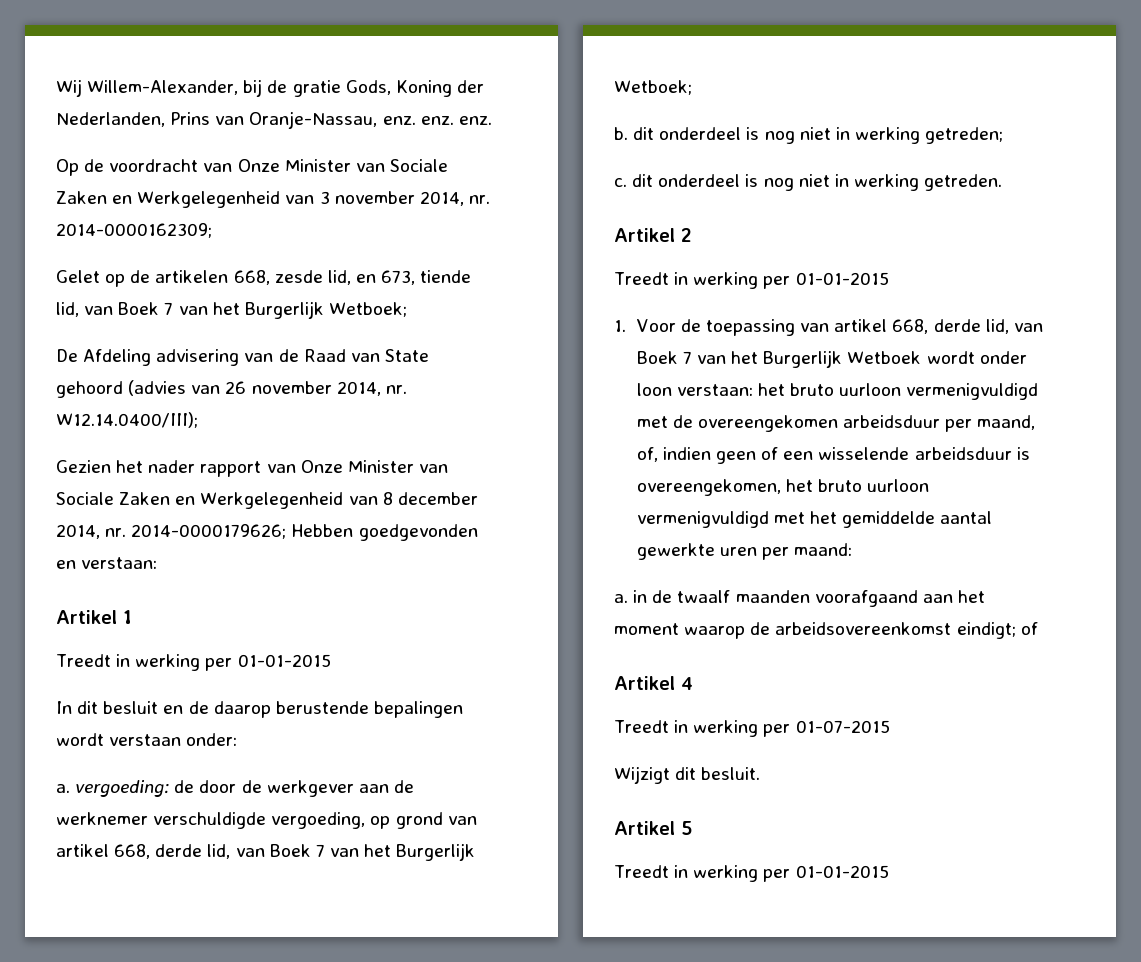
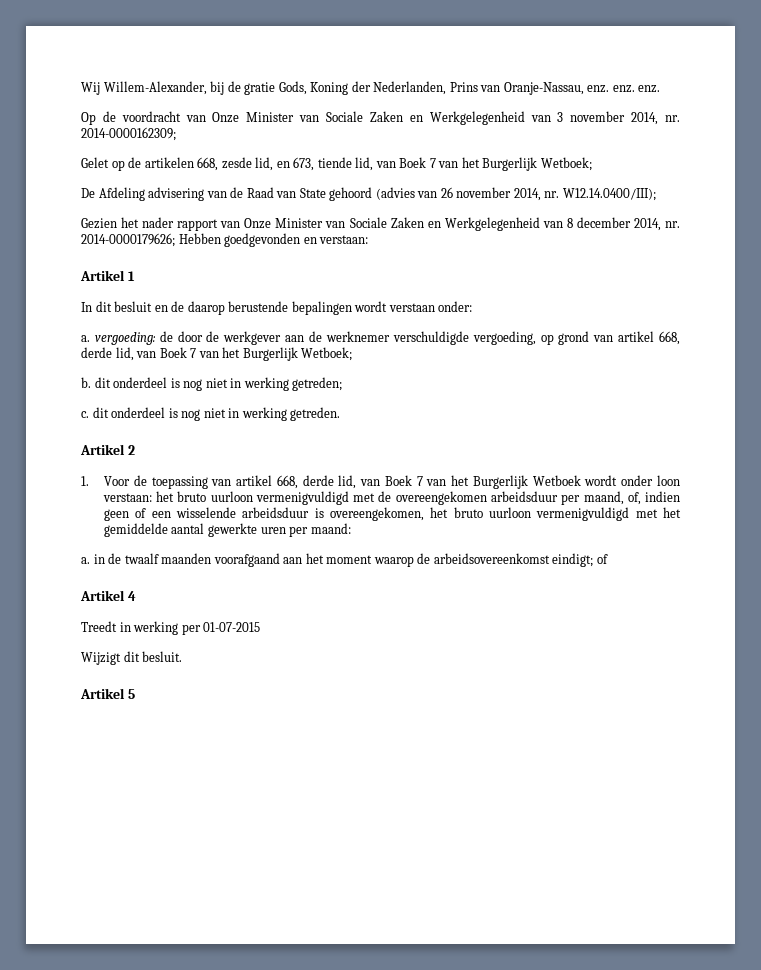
  Artikel 1
- Treedt in werking per 01-01-2015
  Artikel 2
- Treedt in werking per 01-01-2015
  Artikel 5
- Treedt in werking per 01-01-2015

